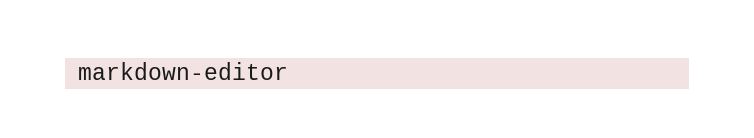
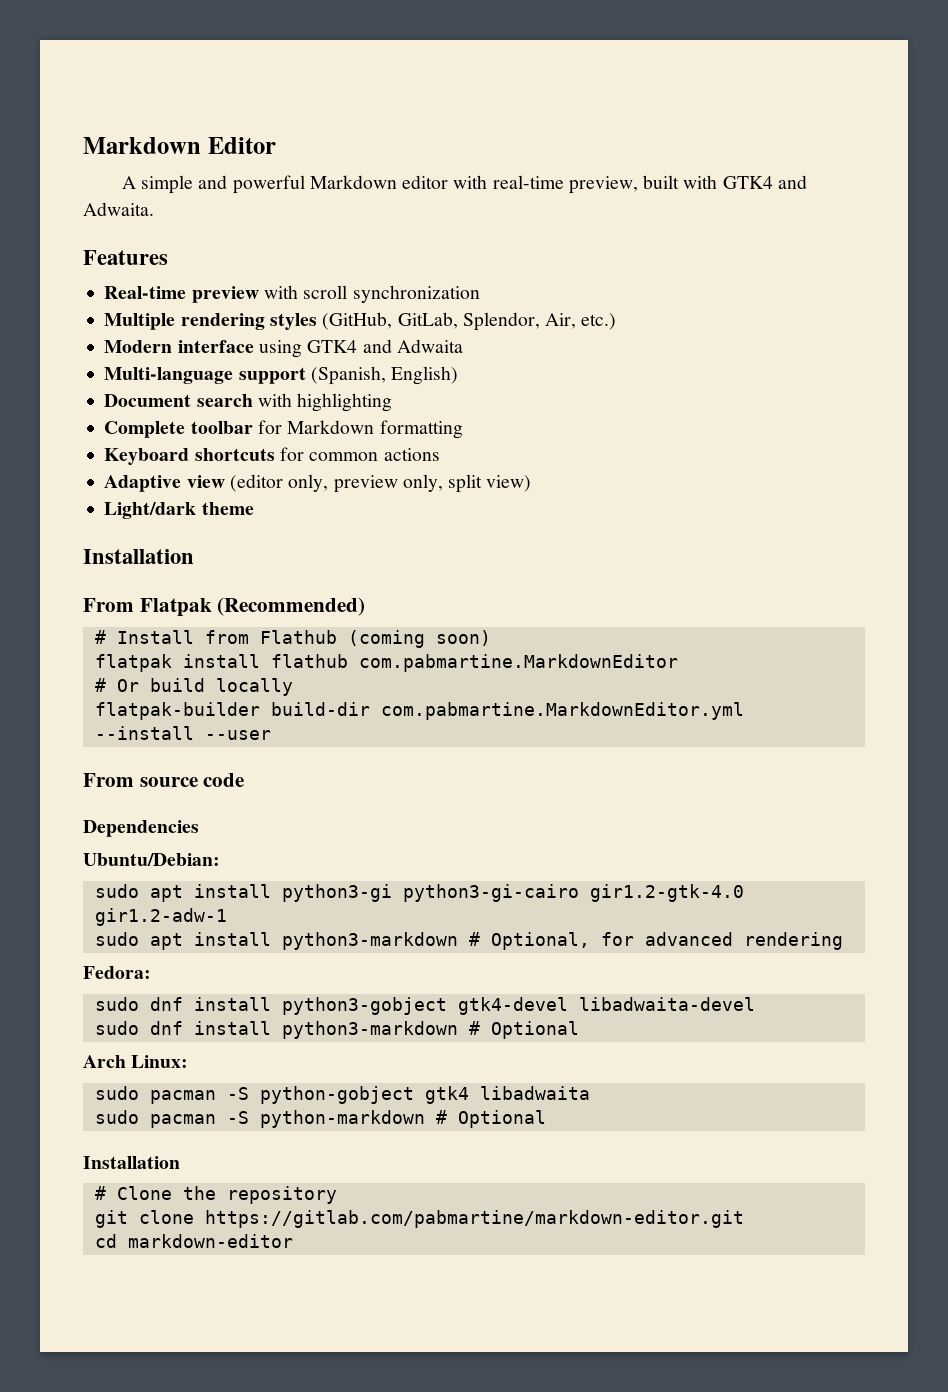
- markdown-editor
+ Markdown Editor
+ A simple and powerful Markdown editor with real-time preview, built with GTK4 and Adwaita.
+ Features
+ Real-time preview with scroll synchronization
+ Multiple rendering styles (GitHub, GitLab, Splendor, Air, etc.)
+ Modern interface using GTK4 and Adwaita
+ Multi-language support (Spanish, English)
+ Document search with highlighting
+ Complete toolbar for Markdown formatting
+ Keyboard shortcuts for common actions
+ Adaptive view (editor only, preview only, split view)
+ Light/dark theme
+ Installation
+ From Flatpak (Recommended)
+ # Install from Flathub (coming soon)
+ flatpak install flathub com.pabmartine.MarkdownEditor
+ # Or build locally
+ flatpak-builder build-dir com.pabmartine.MarkdownEditor.yml --install --user
+ From source code
+ Dependencies
+ Ubuntu/Debian:
+ sudo apt install python3-gi python3-gi-cairo gir1.2-gtk-4.0 gir1.2-adw-1
+ sudo apt install python3-markdown # Optional, for advanced rendering
+ Fedora:
+ sudo dnf install python3-gobject gtk4-devel libadwaita-devel
+ sudo dnf install python3-markdown # Optional
+ Arch Linux:
+ sudo pacman -S python-gobject gtk4 libadwaita
+ sudo pacman -S python-markdown # Optional
+ Installation
+ # Clone the repository
+ git clone https://gitlab.com/pabmartine/markdown-editor.git
+ cd markdown-editor

